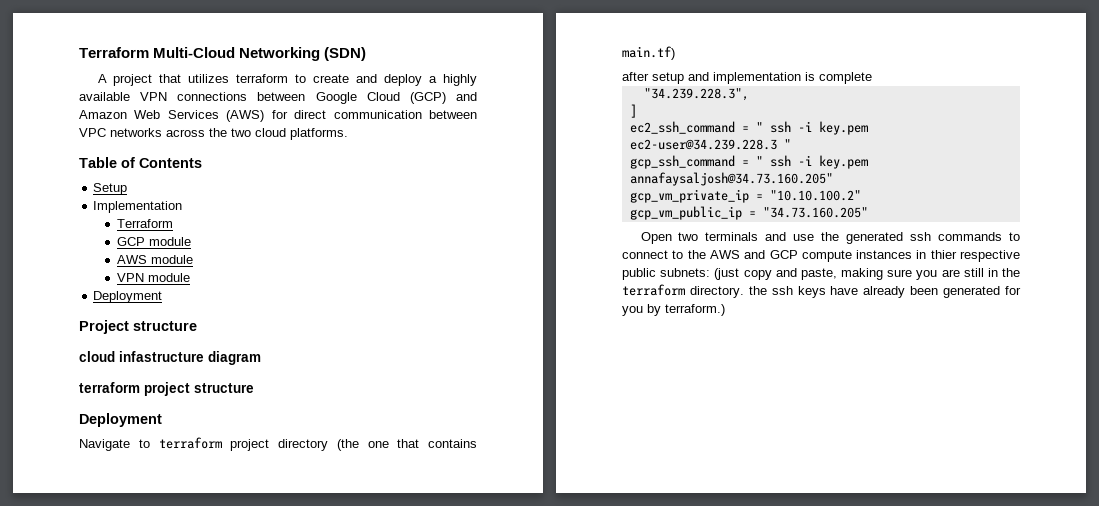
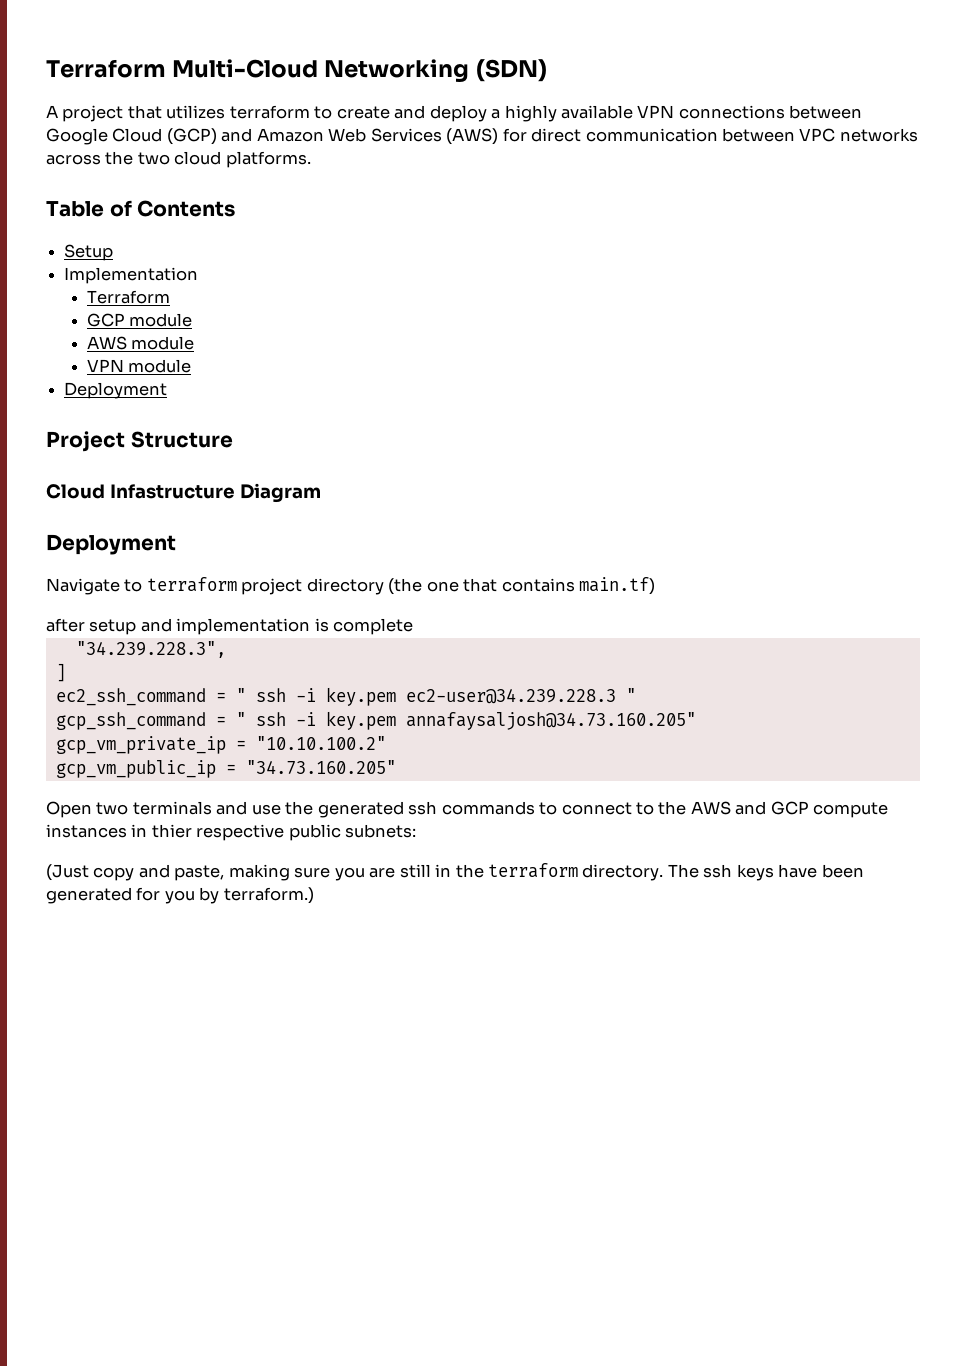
- Project structure
- cloud infastructure diagram
- terraform project structure
+ Project Structure
+ Cloud Infastructure Diagram
- Open two terminals and use the generated ssh commands to connect to the AWS and GCP compute instances in thier respective public subnets: (just copy and paste, making sure you are still in the terraform directory. the ssh keys have already been generated for you by terraform.)
+ Open two terminals and use the generated ssh commands to connect to the AWS and GCP compute instances in thier respective public subnets:
+ (Just copy and paste, making sure you are still in the terraform directory. The ssh keys have been generated for you by terraform.)

